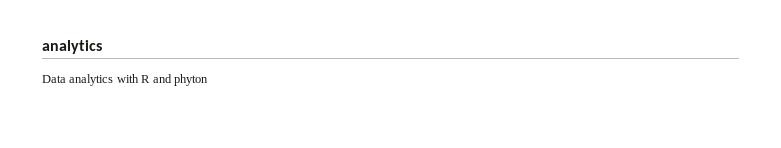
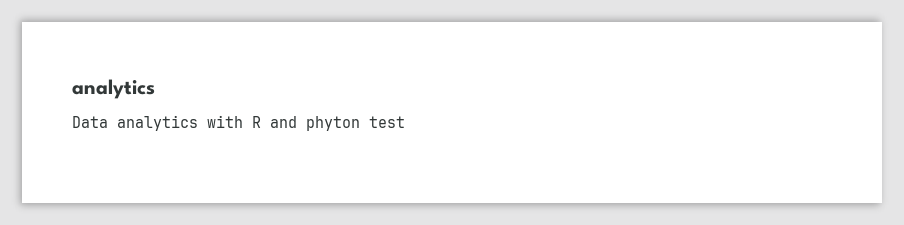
- Data analytics with R and phyton
+ Data analytics with R and phyton test

